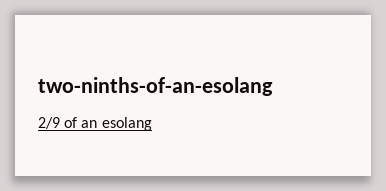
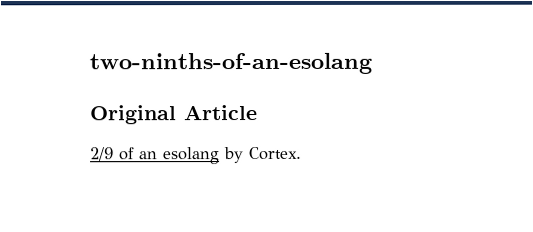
+ Original Article
- 2/9 of an esolang
+ 2/9 of an esolang by Cortex.

